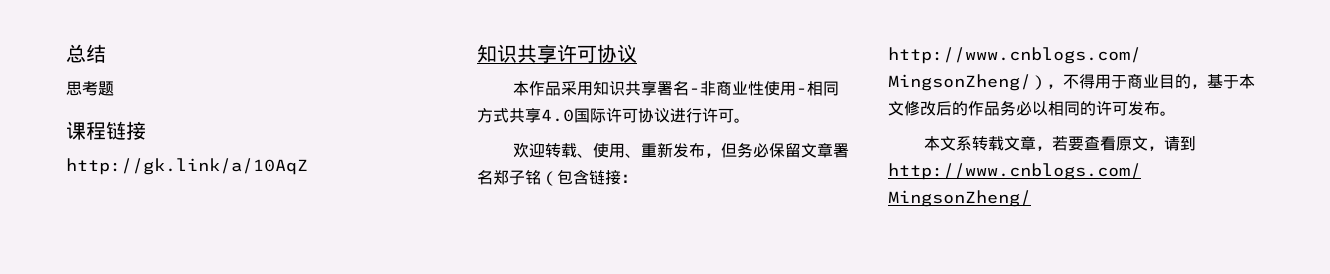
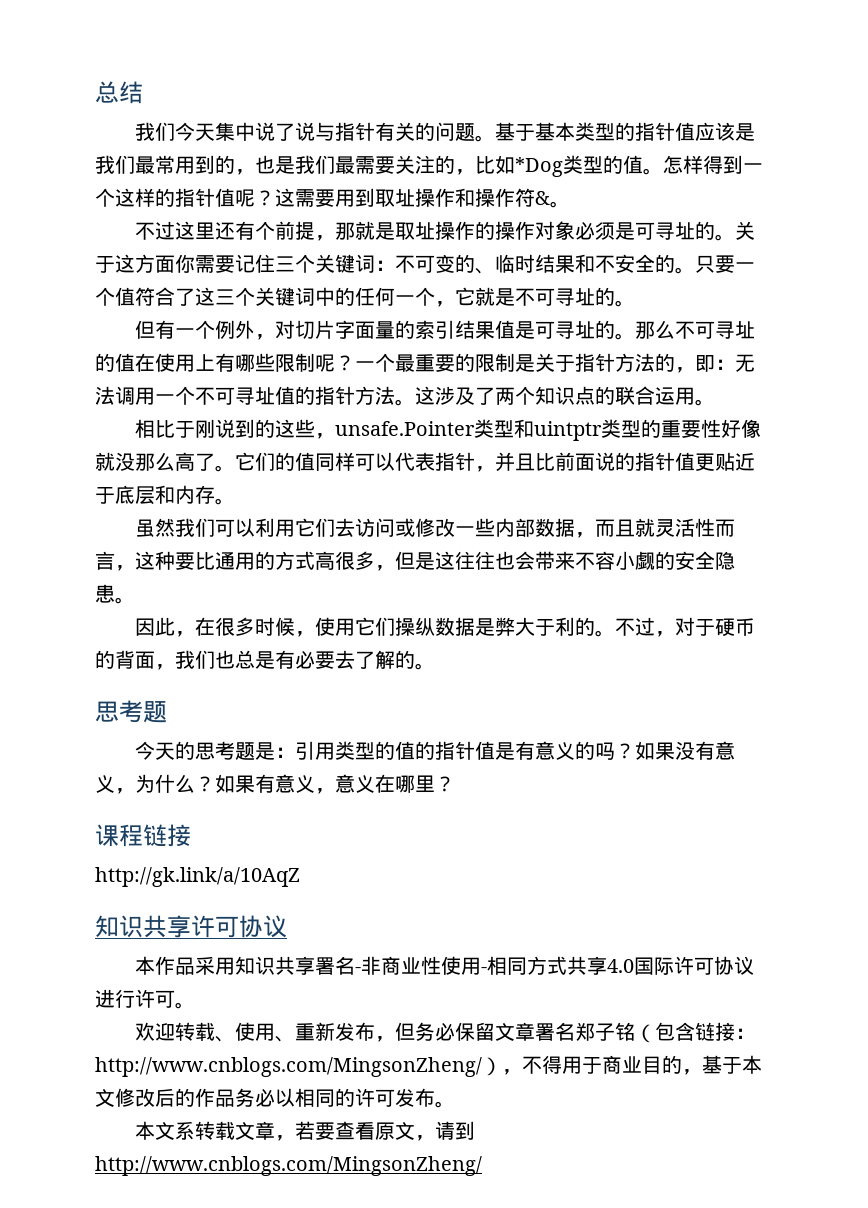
+ 我们今天集中说了说与指针有关的问题。基于基本类型的指针值应该是我们最常用到的，也是我们最需要关注的，比如*Dog类型的值。怎样得到一个这样的指针值呢？这需要用到取址操作和操作符&。
+ 不过这里还有个前提，那就是取址操作的操作对象必须是可寻址的。关于这方面你需要记住三个关键词：不可变的、临时结果和不安全的。只要一个值符合了这三个关键词中的任何一个，它就是不可寻址的。
+ 但有一个例外，对切片字面量的索引结果值是可寻址的。那么不可寻址的值在使用上有哪些限制呢？一个最重要的限制是关于指针方法的，即：无法调用一个不可寻址值的指针方法。这涉及了两个知识点的联合运用。
+ 相比于刚说到的这些，unsafe.Pointer类型和uintptr类型的重要性好像就没那么高了。它们的值同样可以代表指针，并且比前面说的指针值更贴近于底层和内存。
+ 虽然我们可以利用它们去访问或修改一些内部数据，而且就灵活性而言，这种要比通用的方式高很多，但是这往往也会带来不容小觑的安全隐患。
+ 因此，在很多时候，使用它们操纵数据是弊大于利的。不过，对于硬币的背面，我们也总是有必要去了解的。
  思考题
+ 今天的思考题是：引用类型的值的指针值是有意义的吗？如果没有意义，为什么？如果有意义，意义在哪里？

